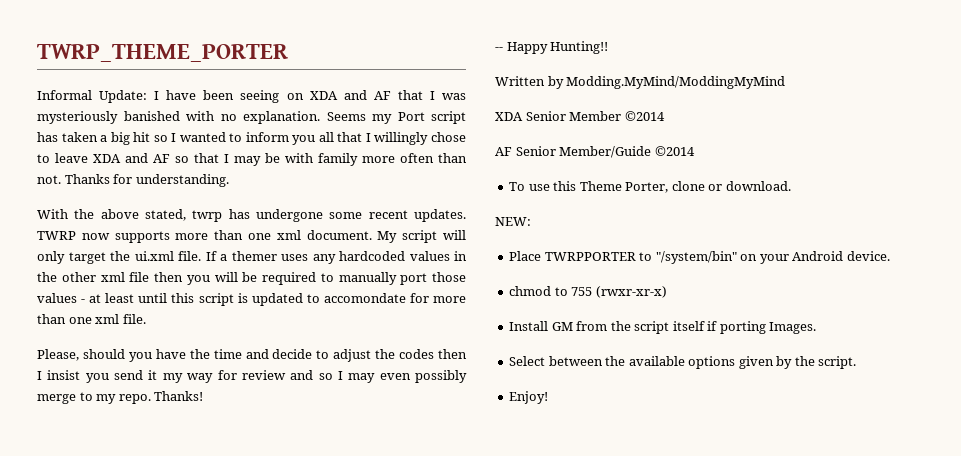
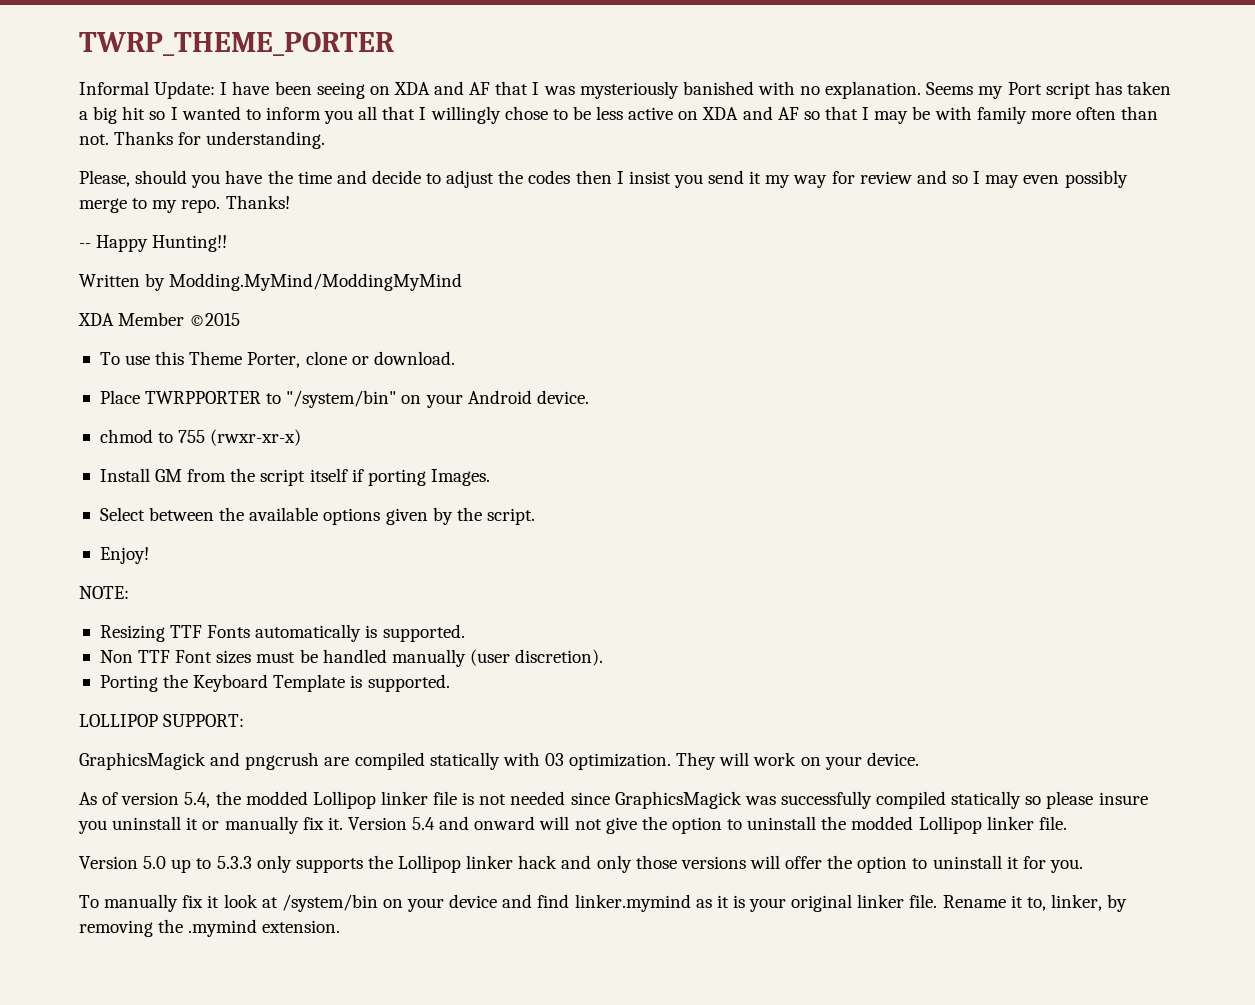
- Seems my Port script has taken a big hit so I wanted to inform you all that I willingly chose to leave XDA and AF so that I may be with family more often than not.
+ Seems my Port script has taken a big hit so I wanted to inform you all that I willingly chose to be less active on XDA and AF so that I may be with family more often than not.
- With the above stated, twrp has undergone some recent updates. TWRP now supports more than one xml document. My script will only target the ui.xml file. If a themer uses any hardcoded values in the other xml file then you will be required to manually port those values - at least until this script is updated to accomondate for more than one xml file.
- XDA Senior Member ©2014
- AF Senior Member/Guide ©2014
+ XDA Member ©2015
- NEW:
+ NOTE:
+ Resizing TTF Fonts automatically is supported.
+ Non TTF Font sizes must be handled manually (user discretion).
+ Porting the Keyboard Template is supported.
+ LOLLIPOP SUPPORT:
+ GraphicsMagick and pngcrush are compiled statically with 03 optimization. They will work on your device.
+ As of version 5.4, the modded Lollipop linker file is not needed since GraphicsMagick was successfully compiled statically so please insure you uninstall it or manually fix it. Version 5.4 and onward will not give the option to uninstall the modded Lollipop linker file.
+ Version 5.0 up to 5.3.3 only supports the Lollipop linker hack and only those versions will offer the option to uninstall it for you.
+ To manually fix it look at /system/bin on your device and find linker.mymind as it is your original linker file. Rename it to, linker, by removing the .mymind extension.

